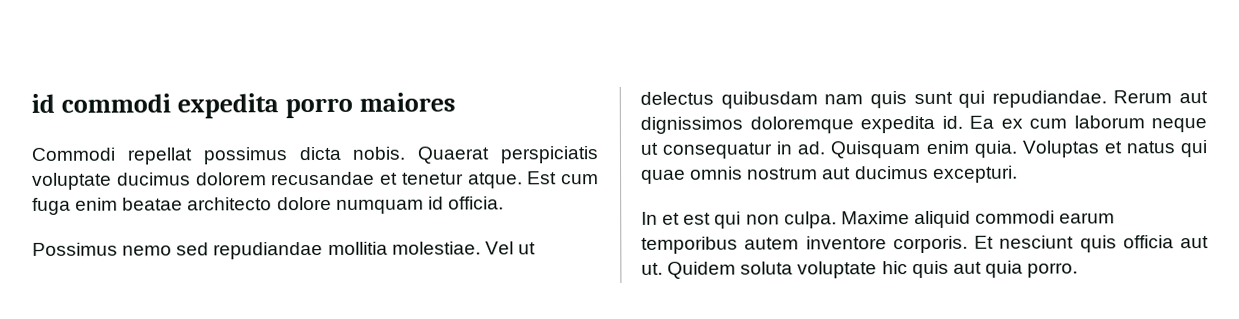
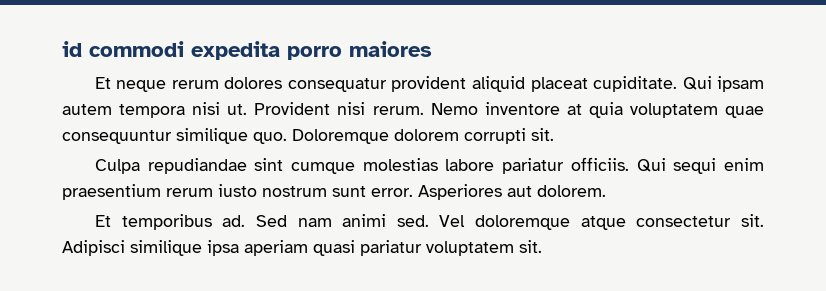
- Commodi repellat possimus dicta nobis. Quaerat perspiciatis voluptate ducimus dolorem recusandae et tenetur atque. Est cum fuga enim beatae architecto dolore numquam id officia.
- Possimus nemo sed repudiandae mollitia molestiae. Vel ut delectus quibusdam nam quis sunt qui repudiandae. Rerum aut dignissimos doloremque expedita id. Ea ex cum laborum neque ut consequatur in ad. Quisquam enim quia. Voluptas et natus qui quae omnis nostrum aut ducimus excepturi.
- In et est qui non culpa. Maxime aliquid commodi earum temporibus autem inventore corporis. Et nesciunt quis officia aut ut. Quidem soluta voluptate hic quis aut quia porro.
+ Et neque rerum dolores consequatur provident aliquid placeat cupiditate. Qui ipsam autem tempora nisi ut. Provident nisi rerum. Nemo inventore at quia voluptatem quae consequuntur similique quo. Doloremque dolorem corrupti sit.
+ Culpa repudiandae sint cumque molestias labore pariatur officiis. Qui sequi enim praesentium rerum iusto nostrum sunt error. Asperiores aut dolorem.
+ Et temporibus ad. Sed nam animi sed. Vel doloremque atque consectetur sit. Adipisci similique ipsa aperiam quasi pariatur voluptatem sit.

